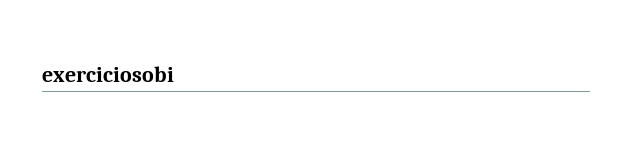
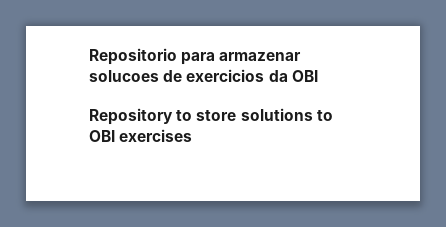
- exerciciosobi
+ Repositorio para armazenar solucoes de exercicios da OBI
+ Repository to store solutions to OBI exercises

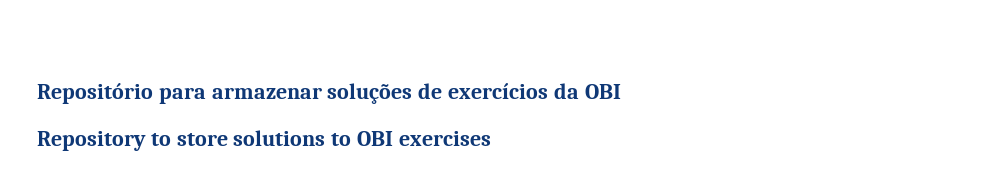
- Repositorio para armazenar solucoes de exercicios da OBI
+ Repositório para armazenar soluções de exercícios da OBI

